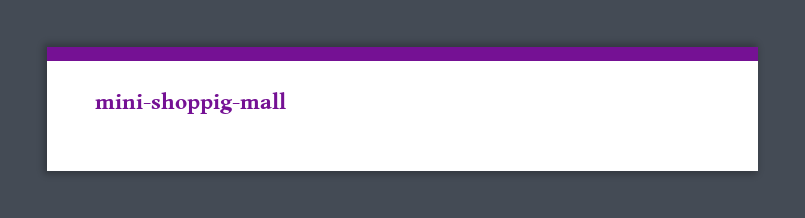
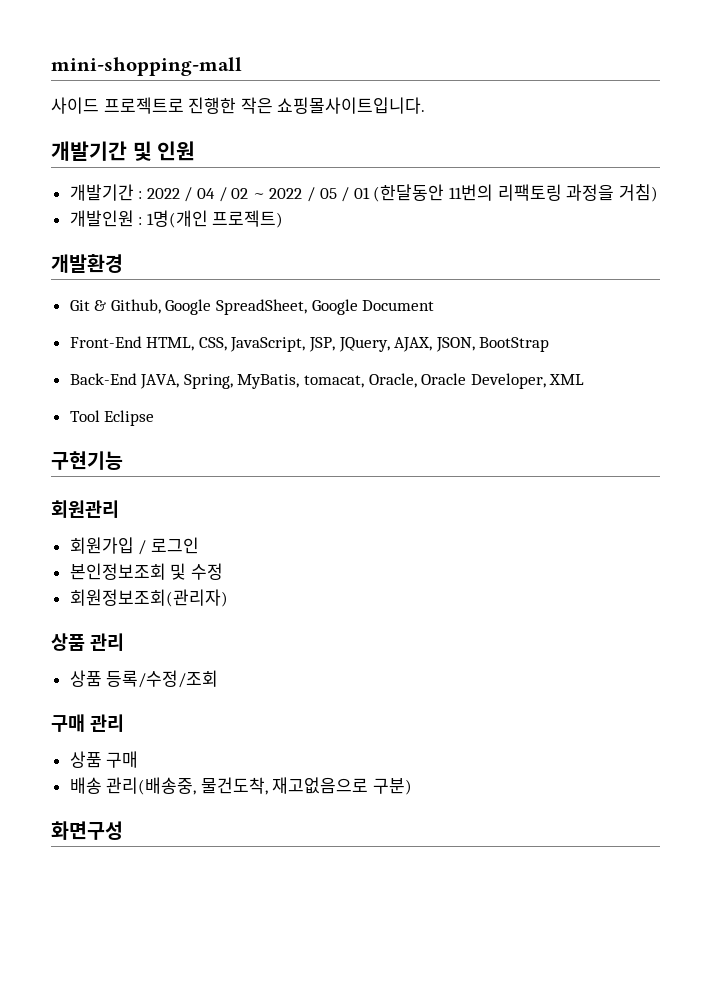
- mini-shoppig-mall
+ mini-shopping-mall
+ 사이드 프로젝트로 진행한 작은 쇼핑몰사이트입니다.
+ 개발기간 및 인원
+ 개발기간 : 2022 / 04 / 02 ~ 2022 / 05 / 01 (한달동안 11번의 리팩토링 과정을 거침)
+ 개발인원 : 1명(개인 프로젝트)
+ 개발환경
+ Git & Github, Google SpreadSheet, Google Document
+ Front-End HTML, CSS, JavaScript, JSP, JQuery, AJAX, JSON, BootStrap
+ Back-End JAVA, Spring, MyBatis, tomacat, Oracle, Oracle Developer, XML
+ Tool Eclipse
+ 구현기능
+ 회원관리
+ 회원가입 / 로그인
+ 본인정보조회 및 수정
+ 회원정보조회(관리자)
+ 상품 관리
+ 상품 등록/수정/조회
+ 구매 관리
+ 상품 구매
+ 배송 관리(배송중, 물건도착, 재고없음으로 구분)
+ 화면구성

